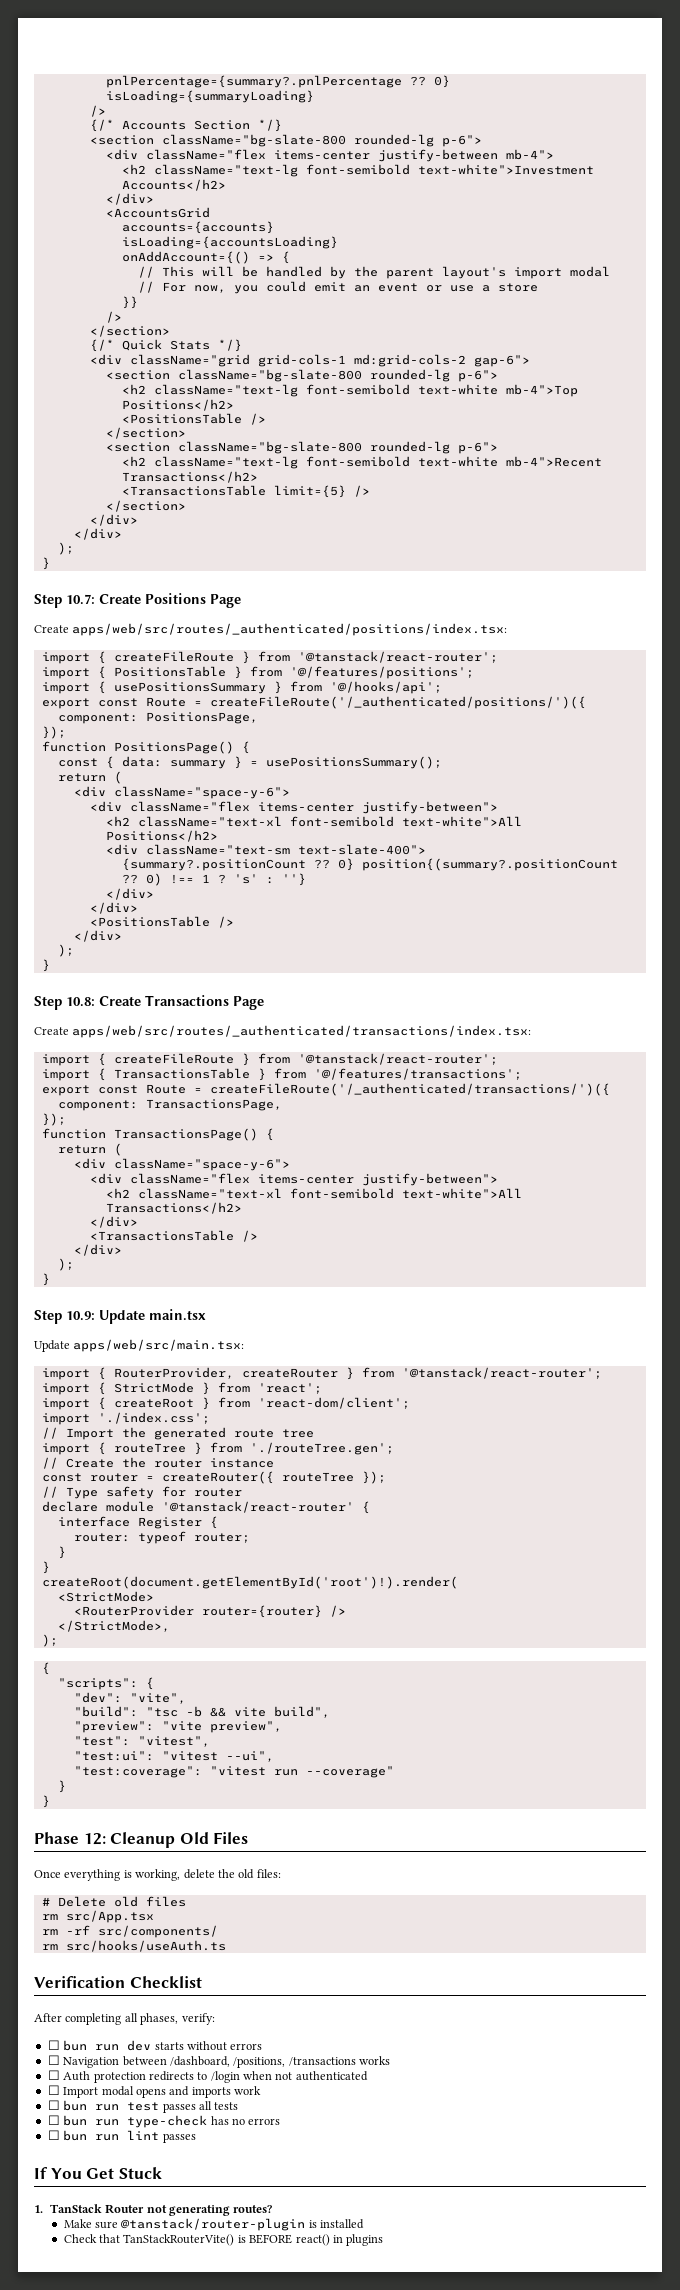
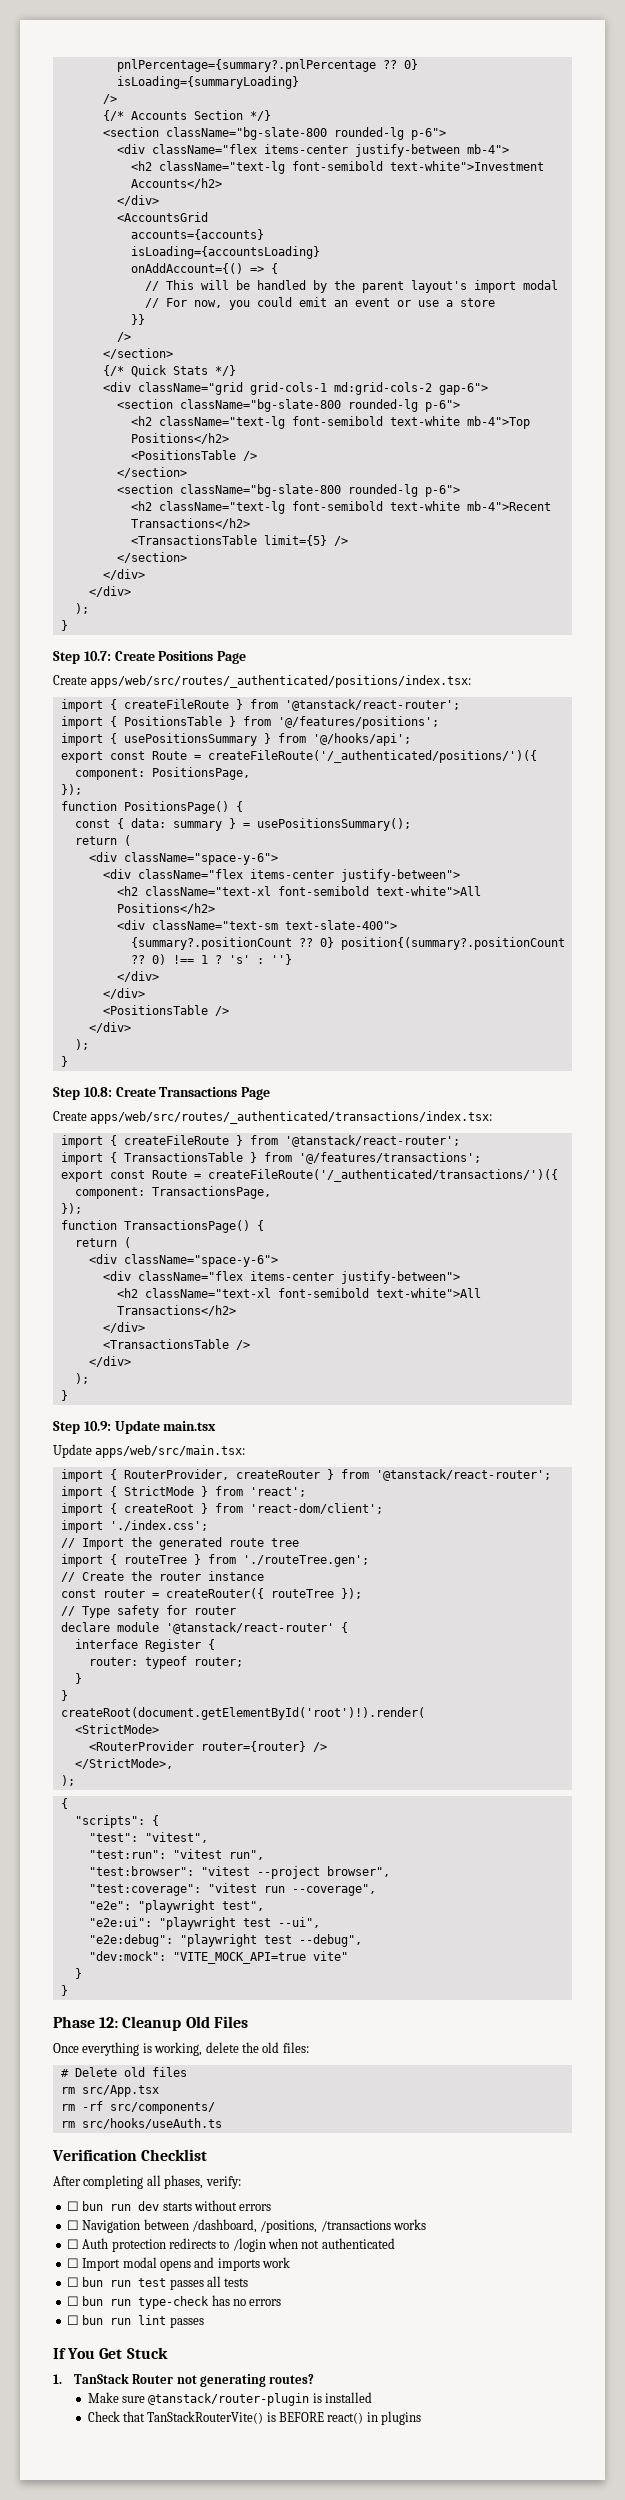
- "dev": "vite",
- "build": "tsc -b && vite build",
- "preview": "vite preview",
  "test": "vitest",
- "test:ui": "vitest --ui",
- "test:coverage": "vitest run --coverage"
+ "test:run": "vitest run",
+ "test:browser": "vitest --project browser",
+ "test:coverage": "vitest run --coverage",
+ "e2e": "playwright test",
+ "e2e:ui": "playwright test --ui",
+ "e2e:debug": "playwright test --debug",
+ "dev:mock": "VITE_MOCK_API=true vite"

